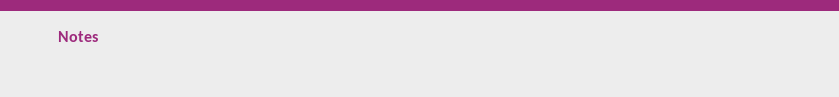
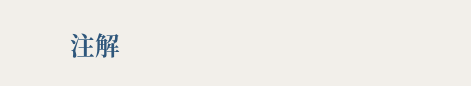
- Notes
+ 注解

